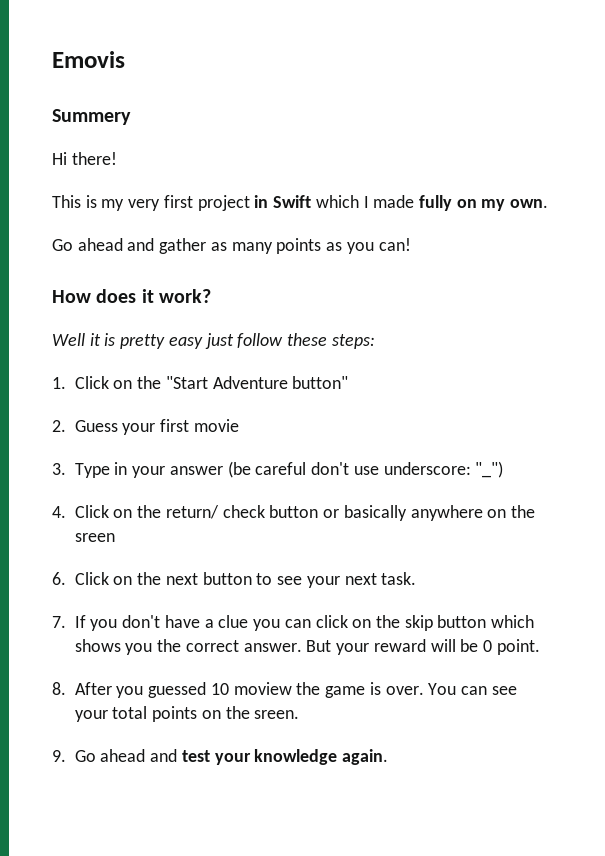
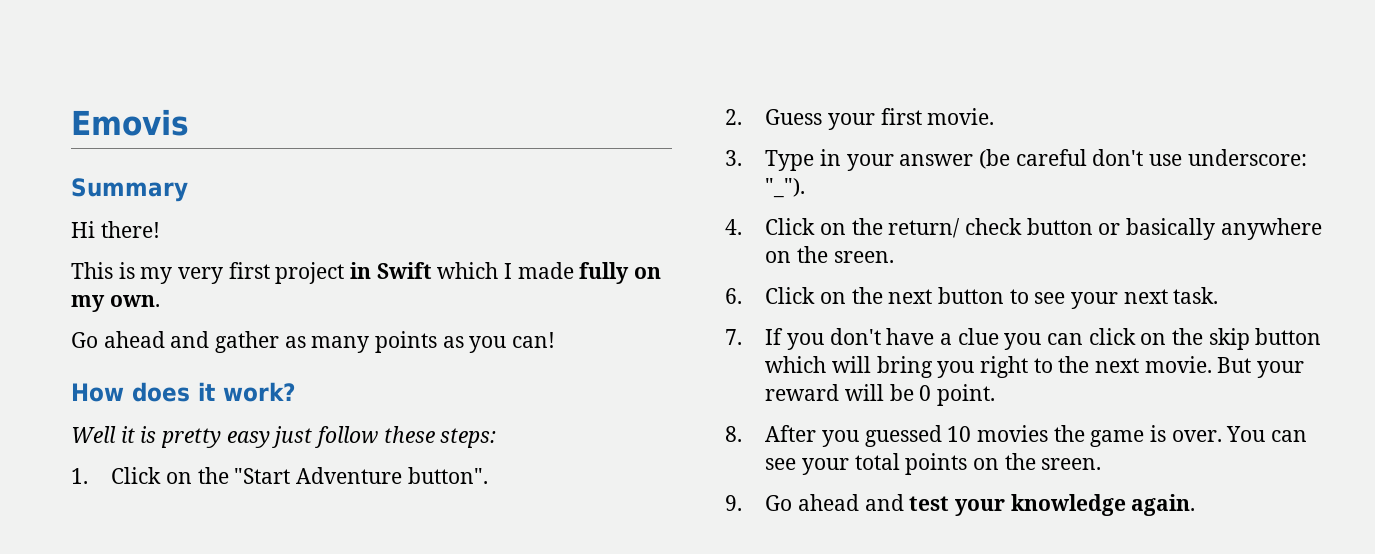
- Summery
+ Summary
- 1. Click on the "Start Adventure button"
+ 1. Click on the "Start Adventure button".
- 2. Guess your first movie
+ 2. Guess your first movie.
- 3. Type in your answer (be careful don't use underscore: "_")
+ 3. Type in your answer (be careful don't use underscore: "_").
- 4. Click on the return/ check button or basically anywhere on the sreen
+ 4. Click on the return/ check button or basically anywhere on the sreen.
- 7. If you don't have a clue you can click on the skip button which shows you the correct answer.
+ 7. If you don't have a clue you can click on the skip button which will bring you right to the next movie.
- 8. After you guessed 10 moview the game is over.
+ 8. After you guessed 10 movies the game is over.

